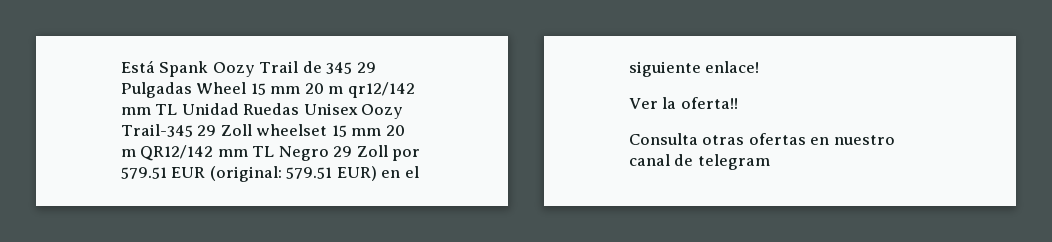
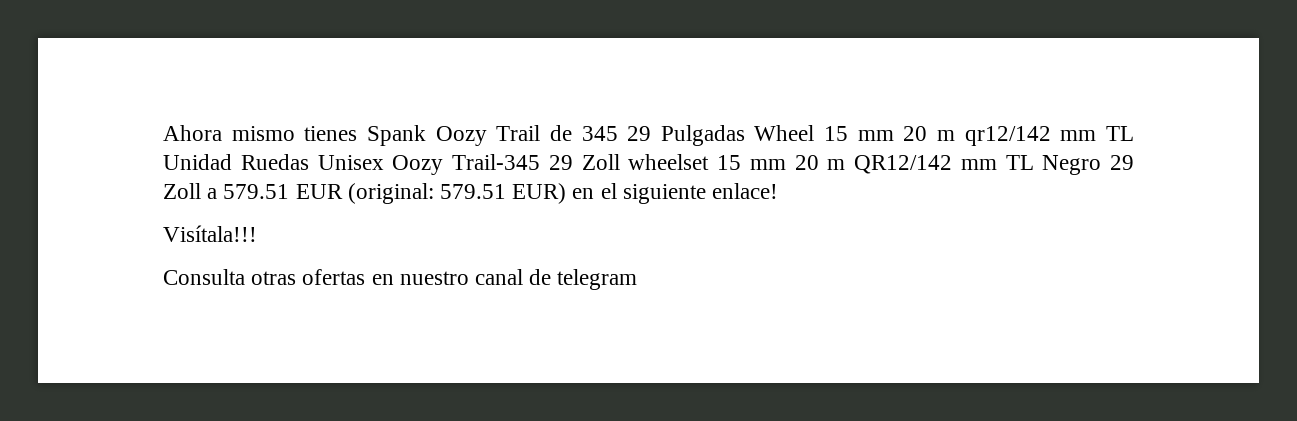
- Está Spank Oozy Trail de 345 29 Pulgadas Wheel 15 mm 20 m qr12/142 mm TL Unidad Ruedas Unisex Oozy Trail-345 29 Zoll wheelset 15 mm 20 m QR12/142 mm TL Negro 29 Zoll por 579.51 EUR (original: 579.51 EUR) en el siguiente enlace!
+ Ahora mismo tienes Spank Oozy Trail de 345 29 Pulgadas Wheel 15 mm 20 m qr12/142 mm TL Unidad Ruedas Unisex Oozy Trail-345 29 Zoll wheelset 15 mm 20 m QR12/142 mm TL Negro 29 Zoll a 579.51 EUR (original: 579.51 EUR) en el siguiente enlace!
- Ver la oferta!!
+ Visítala!!!

